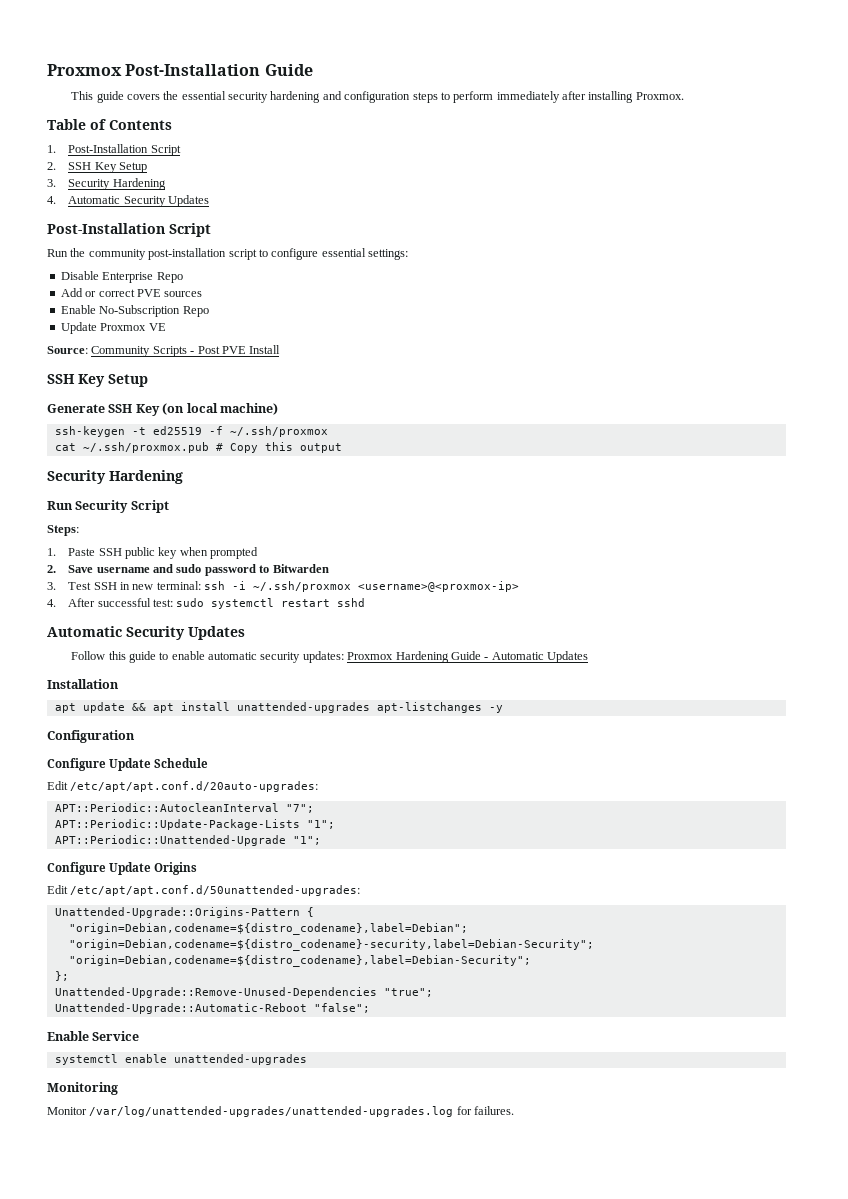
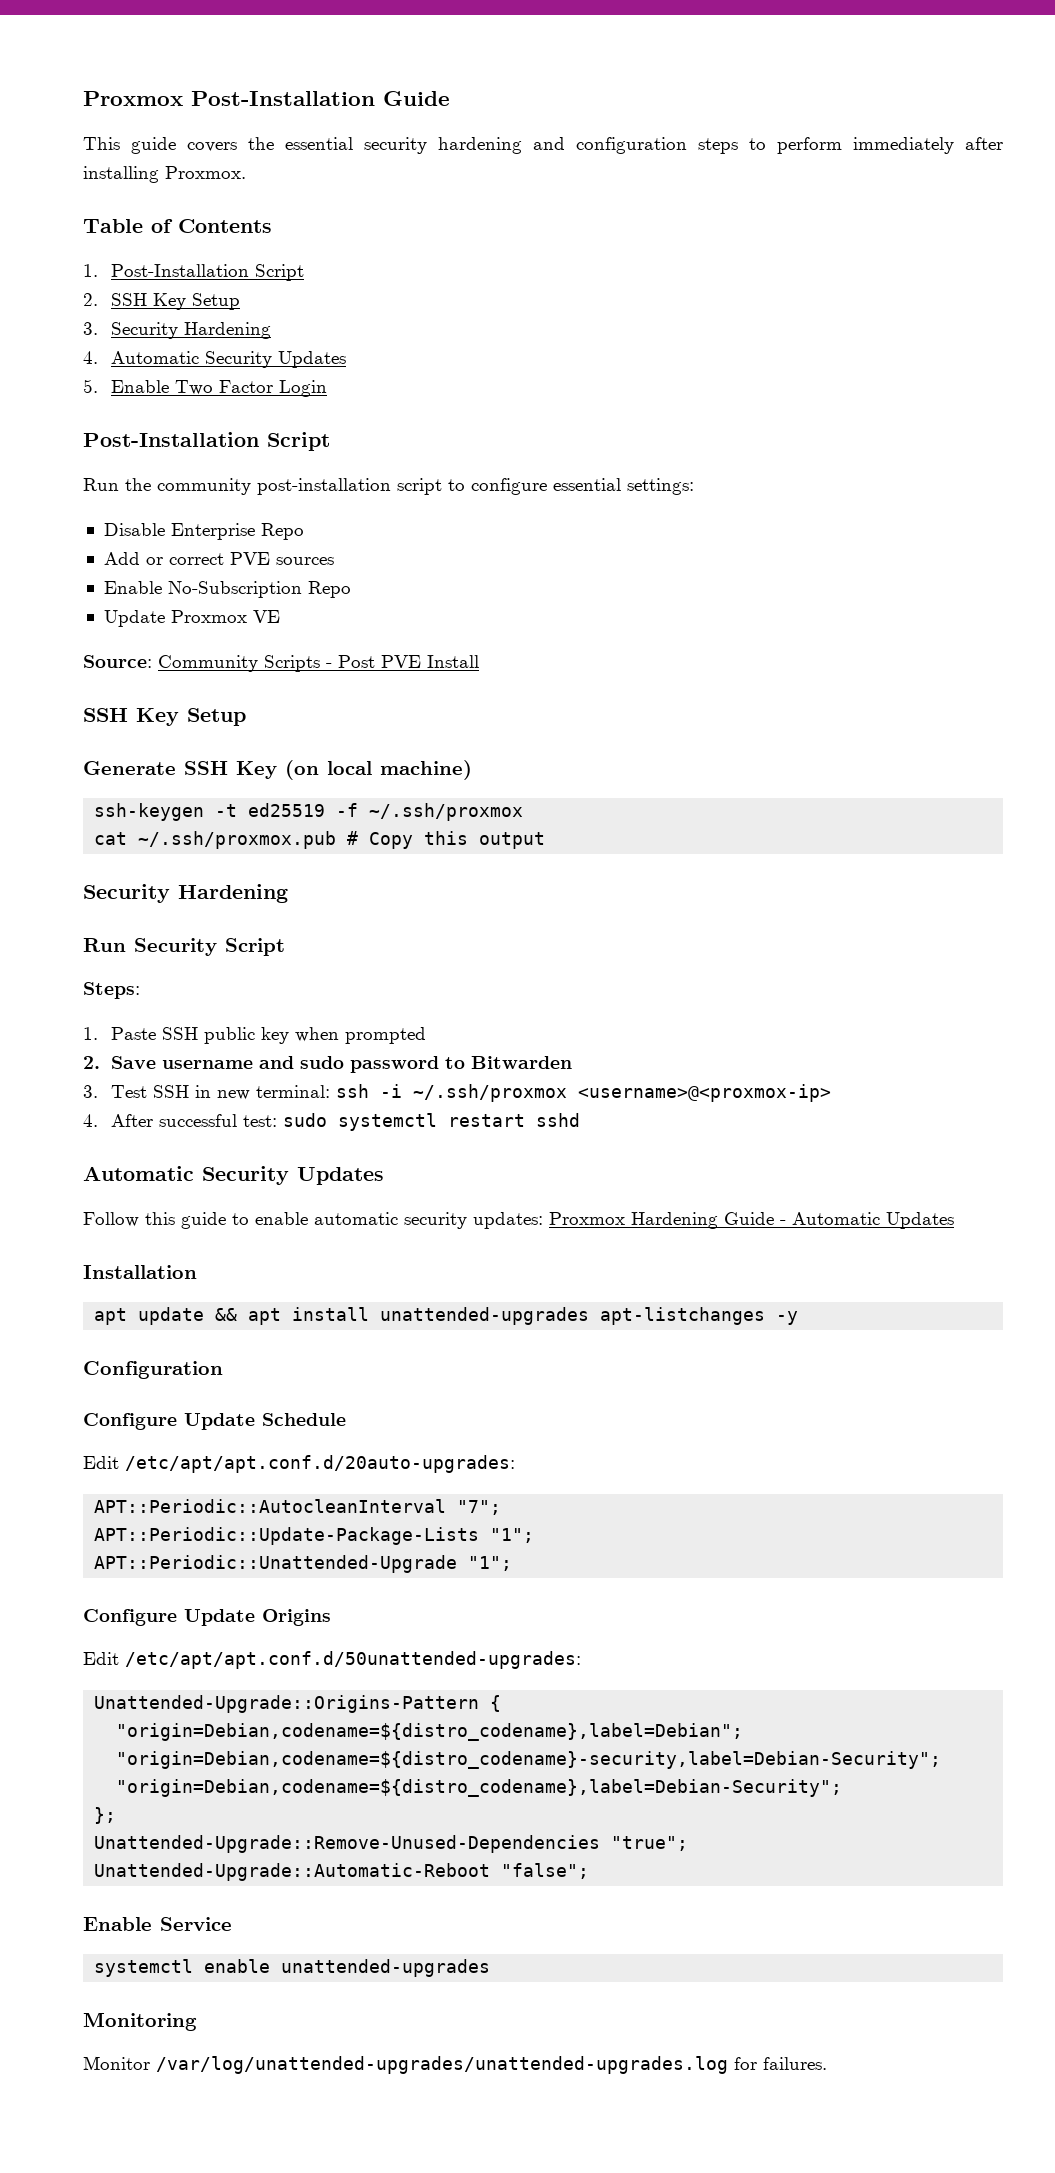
+ 5. Enable Two Factor Login

